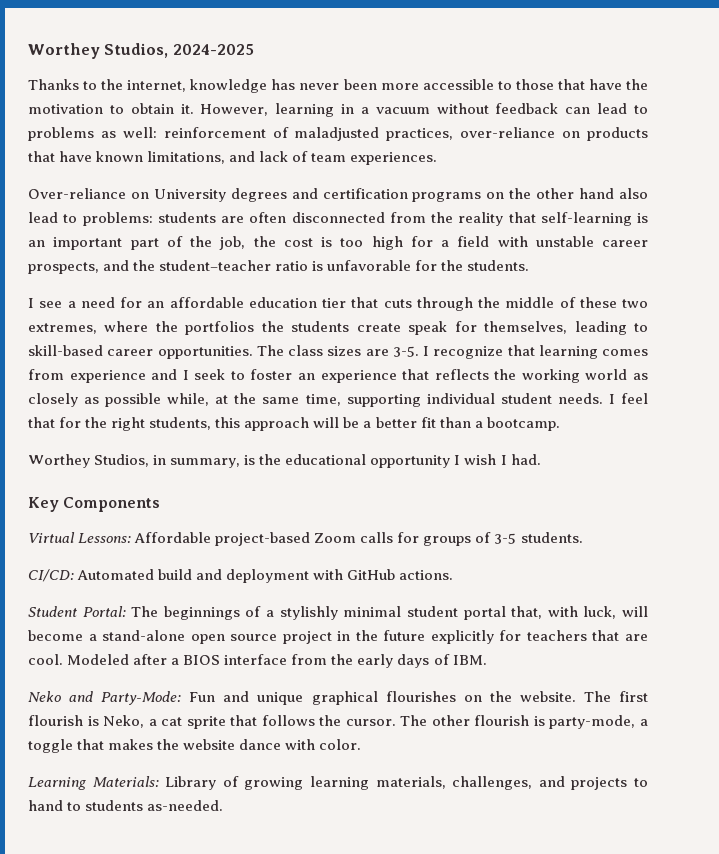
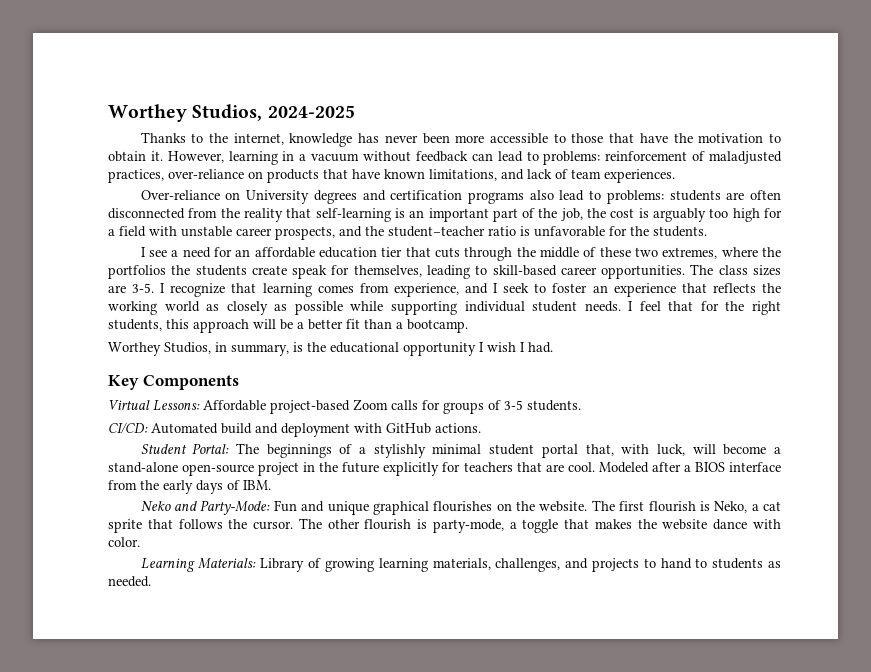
- However, learning in a vacuum without feedback can lead to problems as well: reinforcement of maladjusted practices, over-reliance on products that have known limitations, and lack of team experiences.
+ However, learning in a vacuum without feedback can lead to problems: reinforcement of maladjusted practices, over-reliance on products that have known limitations, and lack of team experiences.
- Over-reliance on University degrees and certification programs on the other hand also lead to problems: students are often disconnected from the reality that self-learning is an important part of the job, the cost is too high for a field with unstable career prospects, and the student–teacher ratio is unfavorable for the students.
+ Over-reliance on University degrees and certification programs also lead to problems: students are often disconnected from the reality that self-learning is an important part of the job, the cost is arguably too high for a field with unstable career prospects, and the student–teacher ratio is unfavorable for the students.
- I recognize that learning comes from experience and I seek to foster an experience that reflects the working world as closely as possible while, at the same time, supporting individual student needs.
+ I recognize that learning comes from experience, and I seek to foster an experience that reflects the working world as closely as possible while supporting individual student needs.
- Student Portal: The beginnings of a stylishly minimal student portal that, with luck, will become a stand-alone open source project in the future explicitly for teachers that are cool.
+ Student Portal: The beginnings of a stylishly minimal student portal that, with luck, will become a stand-alone open-source project in the future explicitly for teachers that are cool.
- Learning Materials: Library of growing learning materials, challenges, and projects to hand to students as-needed.
+ Learning Materials: Library of growing learning materials, challenges, and projects to hand to students as needed.

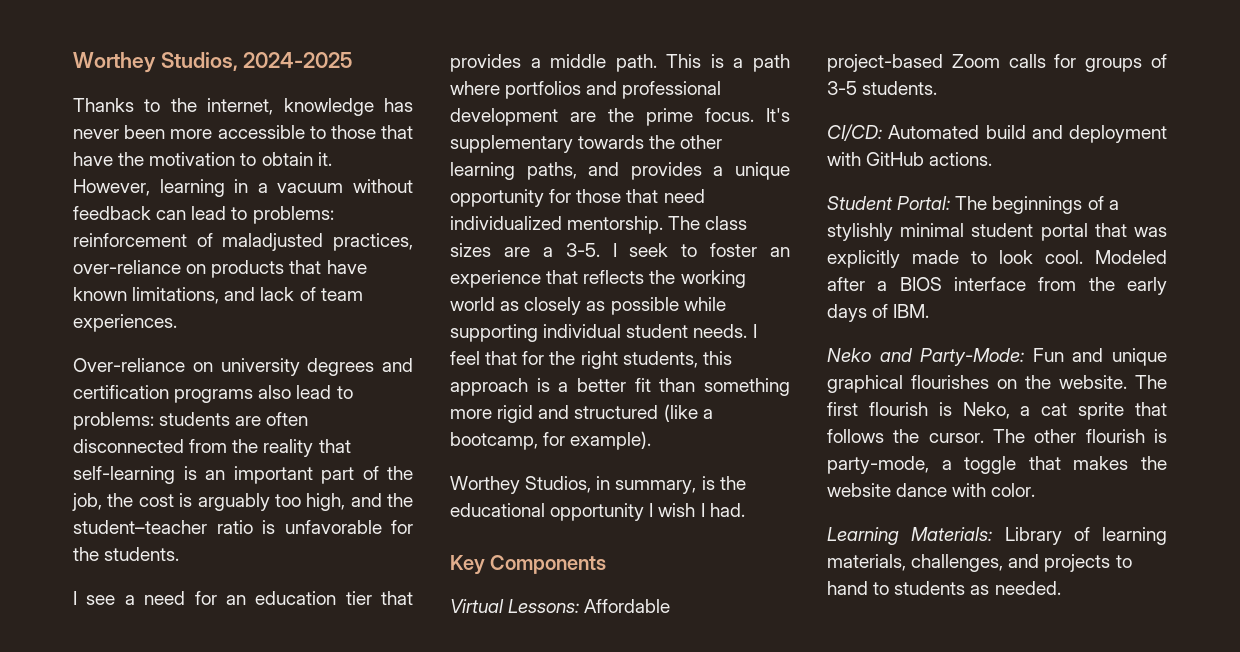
- Over-reliance on University degrees and certification programs also lead to problems: students are often disconnected from the reality that self-learning is an important part of the job, the cost is arguably too high for a field with unstable career prospects, and the student–teacher ratio is unfavorable for the students.
+ Over-reliance on university degrees and certification programs also lead to problems: students are often disconnected from the reality that self-learning is an important part of the job, the cost is arguably too high, and the student–teacher ratio is unfavorable for the students.
- I see a need for an affordable education tier that cuts through the middle of these two extremes, where the portfolios the students create speak for themselves, leading to skill-based career opportunities.
+ I see a need for an education tier that provides a middle path. This is a path where portfolios and professional development are the prime focus. It's supplementary towards the other learning paths, and provides a unique opportunity for those that need individualized mentorship.
- The class sizes are 3-5.
+ The class sizes are a 3-5.
- I recognize that learning comes from experience, and I seek to foster an experience that reflects the working world as closely as possible while supporting individual student needs.
+ I seek to foster an experience that reflects the working world as closely as possible while supporting individual student needs.
- I feel that for the right students, this approach will be a better fit than a bootcamp.
+ I feel that for the right students, this approach is a better fit than something more rigid and structured (like a bootcamp, for example).
- Student Portal: The beginnings of a stylishly minimal student portal that, with luck, will become a stand-alone open-source project in the future explicitly for teachers that are cool.
+ Student Portal: The beginnings of a stylishly minimal student portal that was explicitly made to look cool.
- Learning Materials: Library of growing learning materials, challenges, and projects to hand to students as needed.
+ Learning Materials: Library of learning materials, challenges, and projects to hand to students as needed.

